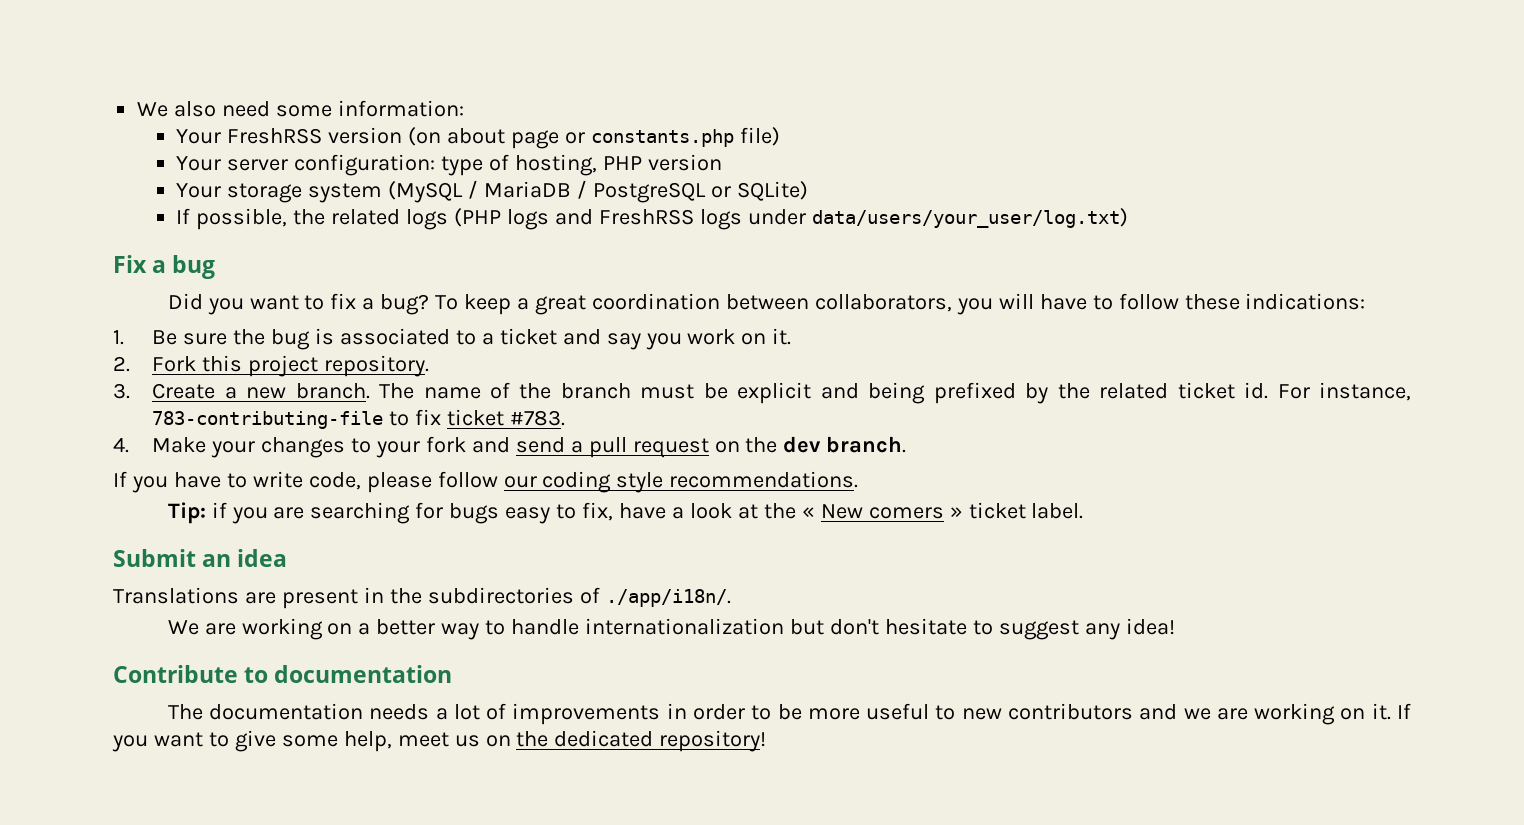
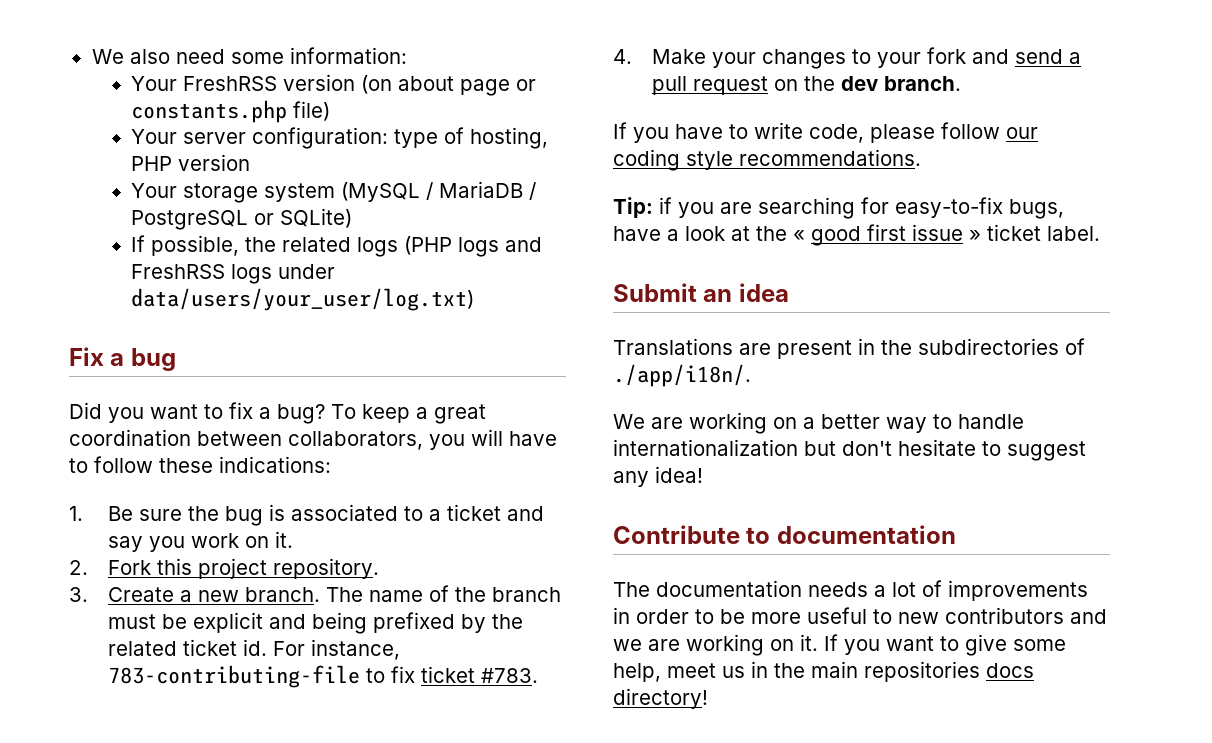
- Tip: if you are searching for bugs easy to fix, have a look at the « New comers » ticket label.
+ Tip: if you are searching for easy-to-fix bugs, have a look at the « good first issue » ticket label.
- If you want to give some help, meet us on the dedicated repository!
+ If you want to give some help, meet us in the main repositories docs directory!

